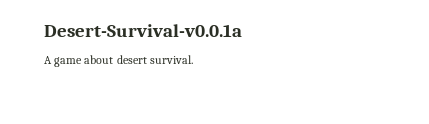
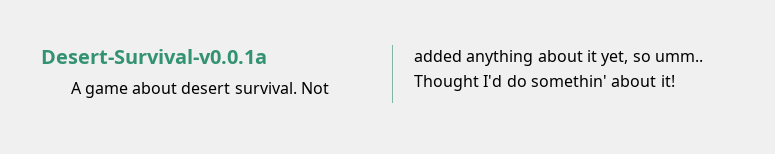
+ Not added anything about it yet, so umm.. Thought I'd do somethin' about it!

